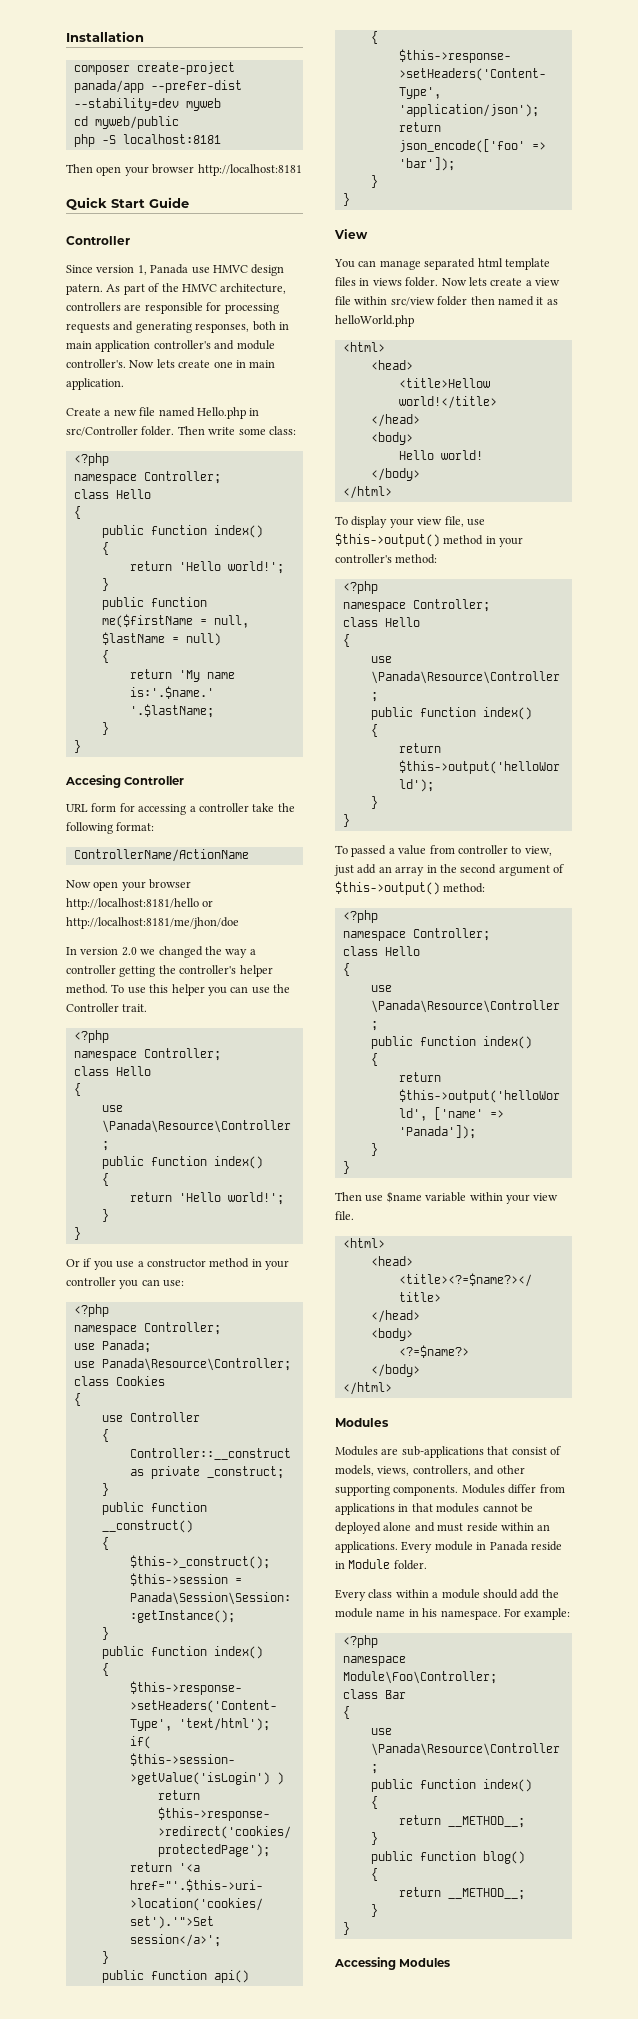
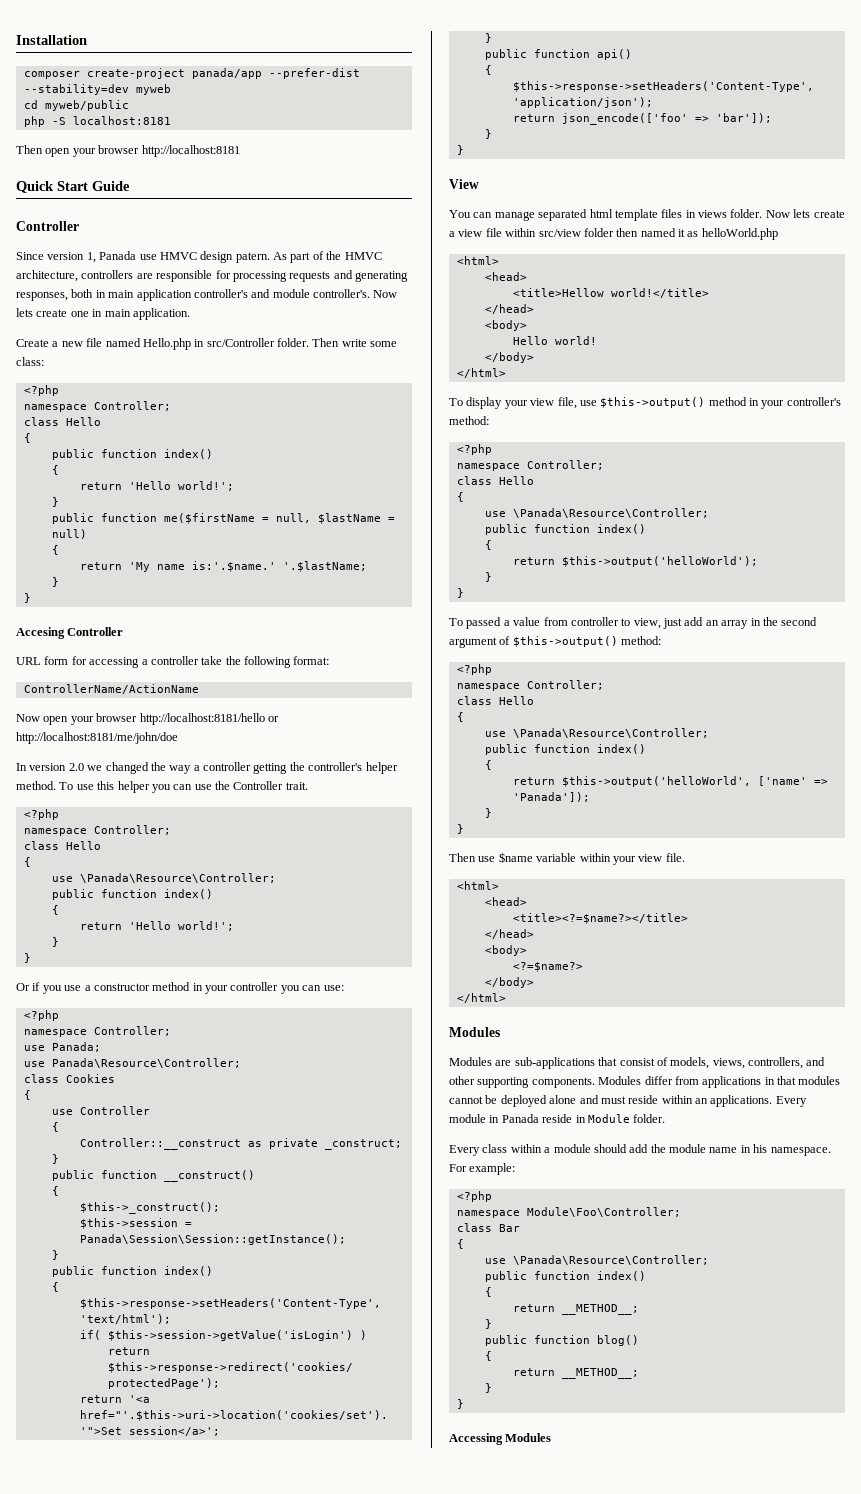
- Now open your browser http://localhost:8181/hello or http://localhost:8181/me/jhon/doe
+ Now open your browser http://localhost:8181/hello or http://localhost:8181/me/john/doe

